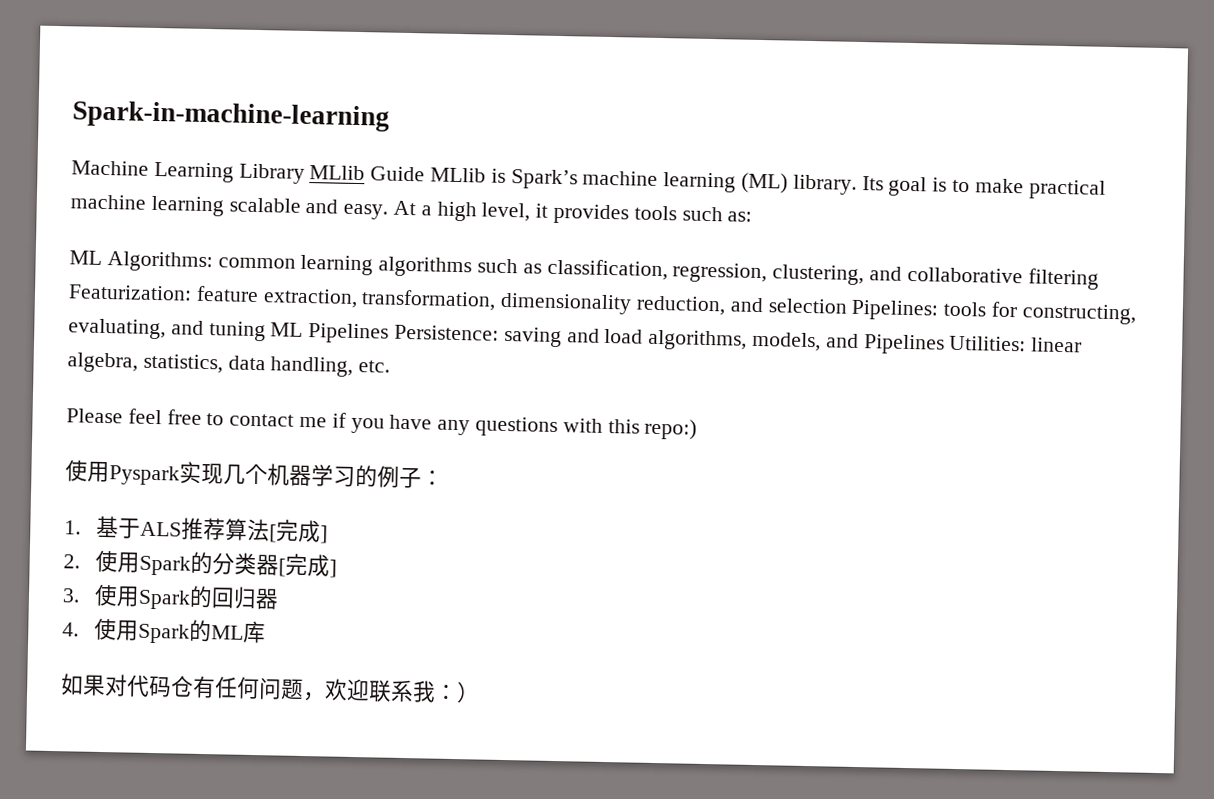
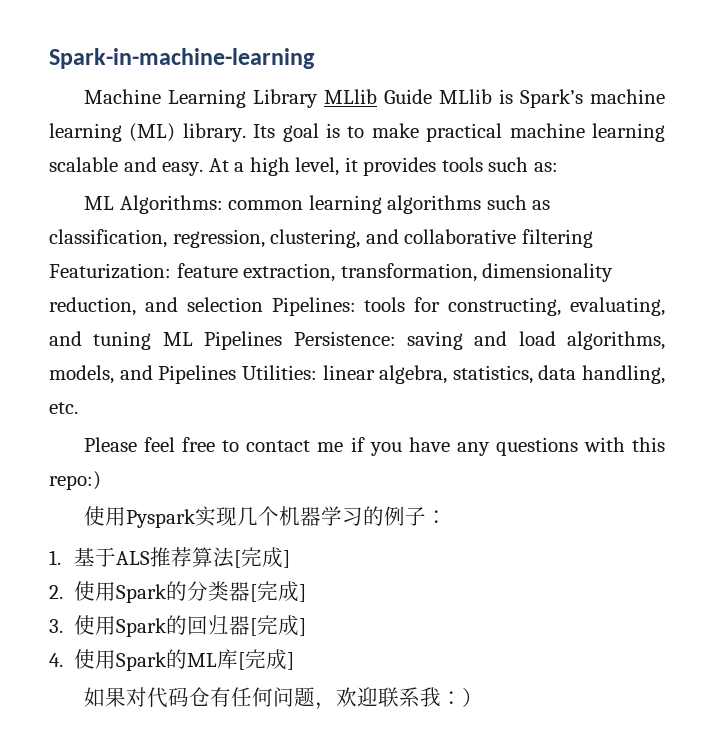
- 3.使用Spark的回归器
+ 3.使用Spark的回归器[完成]
- 4.使用Spark的ML库
+ 4.使用Spark的ML库[完成]

